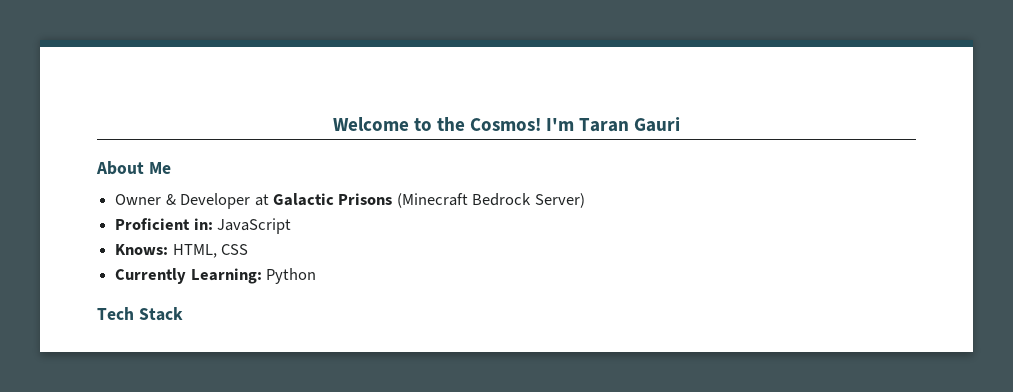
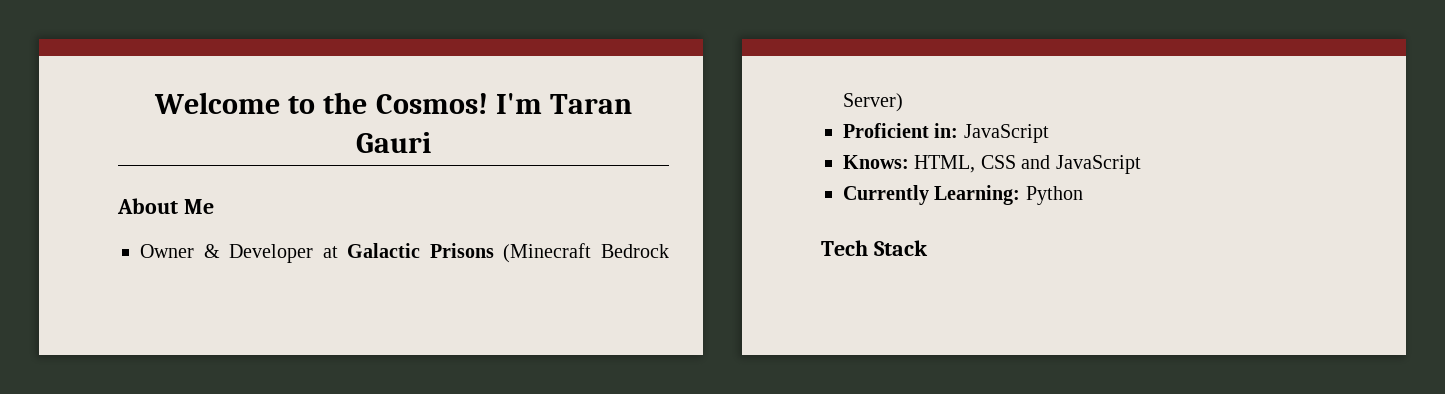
- Knows: HTML, CSS
+ Knows: HTML, CSS and JavaScript

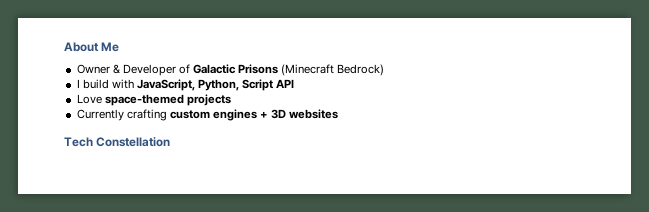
- Welcome to the Cosmos! I'm Taran Gauri
- Owner & Developer at Galactic Prisons (Minecraft Bedrock Server)
- Proficient in: JavaScript
- Knows: HTML, CSS and JavaScript
- Currently Learning: Python
+ Owner & Developer of Galactic Prisons (Minecraft Bedrock)
+ I build with JavaScript, Python, Script API
+ Love space-themed projects
+ Currently crafting custom engines + 3D websites
- Tech Stack
+ Tech Constellation

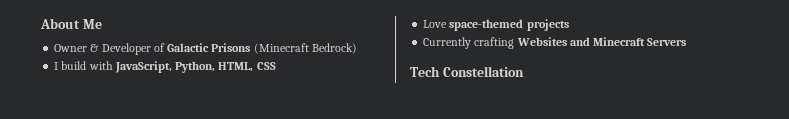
- I build with JavaScript, Python, Script API
+ I build with JavaScript, Python, HTML, CSS
- Currently crafting custom engines + 3D websites
+ Currently crafting Websites and Minecraft Servers

